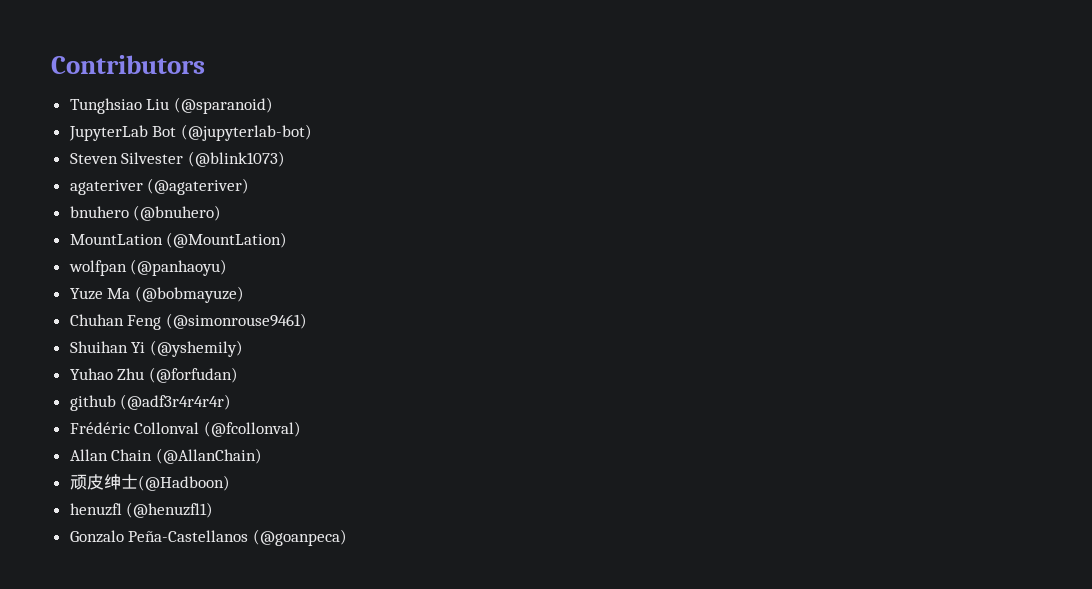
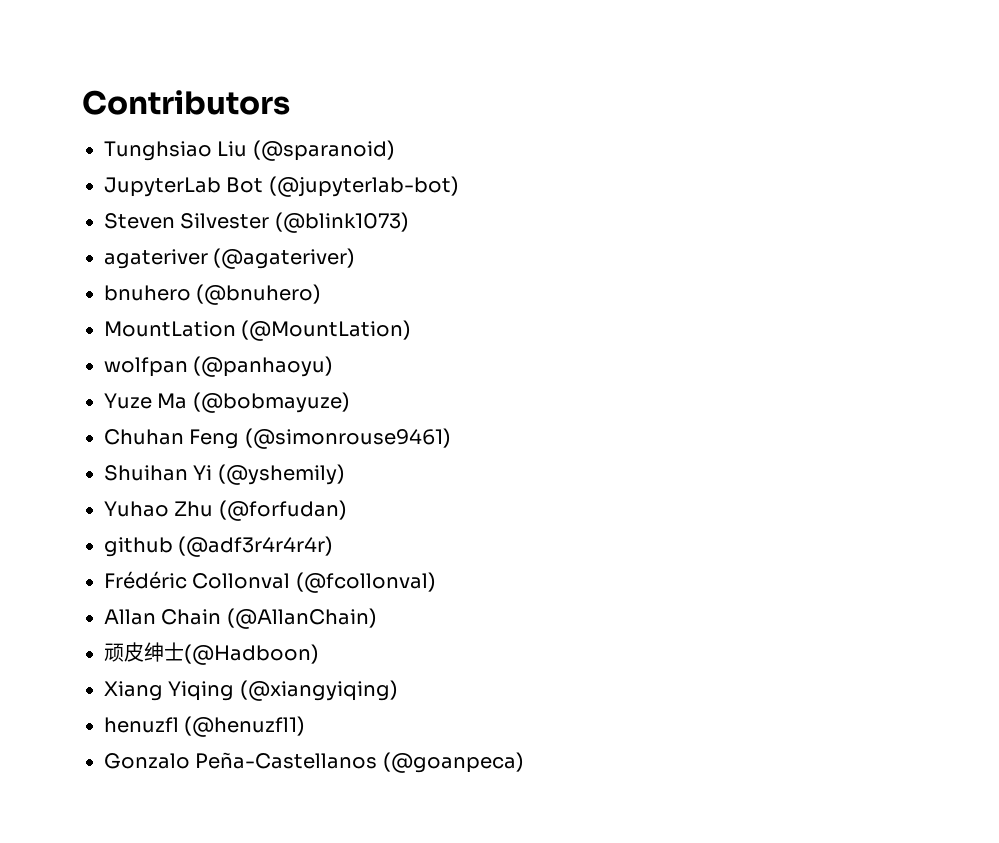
+ Xiang Yiqing (@xiangyiqing)

